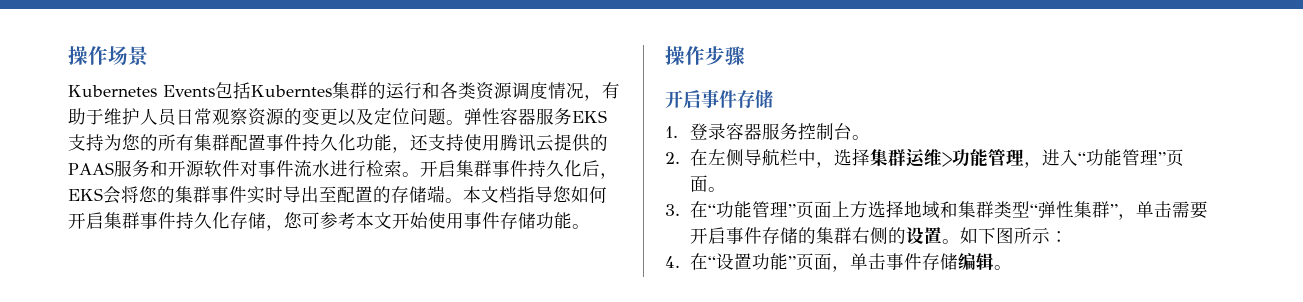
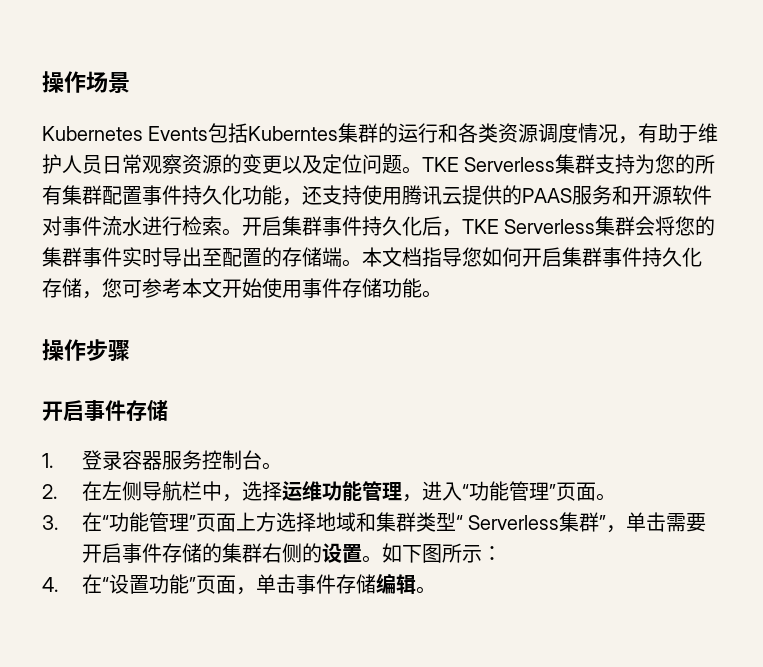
- 弹性容器服务EKS支持为您的所有集群配置事件持久化功能，还支持使用腾讯云提供的PAAS服务和开源软件对事件流水进行检索。
+ TKE Serverless集群支持为您的所有集群配置事件持久化功能，还支持使用腾讯云提供的PAAS服务和开源软件对事件流水进行检索。
- 开启集群事件持久化后，EKS会将您的集群事件实时导出至配置的存储端。
+ 开启集群事件持久化后，TKE Serverless集群会将您的集群事件实时导出至配置的存储端。
- 2.在左侧导航栏中，选择集群运维>功能管理，进入“功能管理”页面。
+ 2.在左侧导航栏中，选择运维功能管理，进入“功能管理”页面。
- 3.在“功能管理”页面上方选择地域和集群类型“弹性集群”，单击需要开启事件存储的集群右侧的设置。
+ 3.在“功能管理”页面上方选择地域和集群类型“ Serverless集群”，单击需要开启事件存储的集群右侧的设置。

